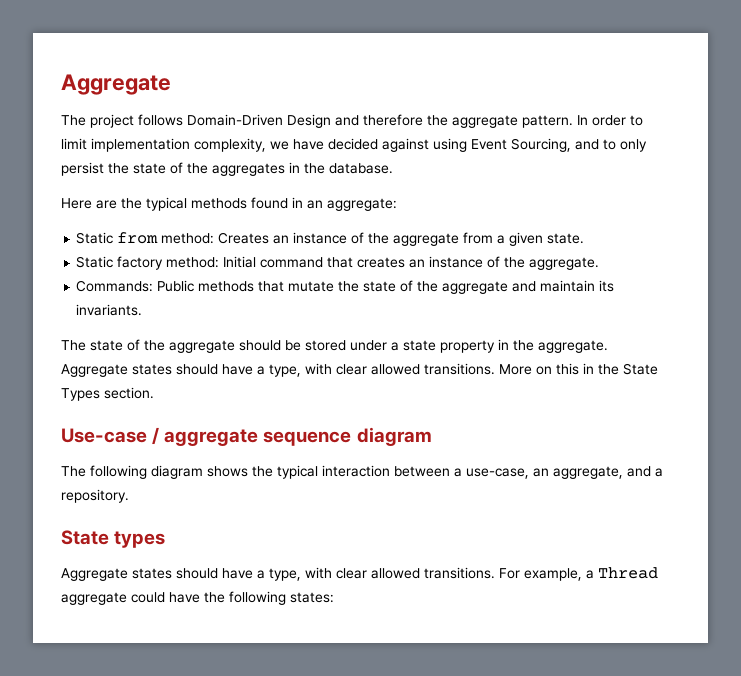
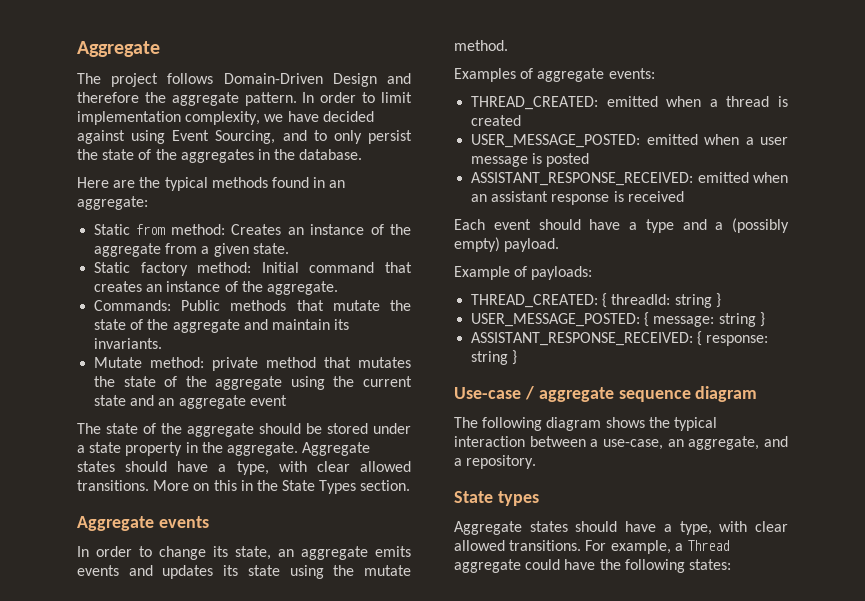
+ Mutate method: private method that mutates the state of the aggregate using the current state and an aggregate event
+ Aggregate events
+ In order to change its state, an aggregate emits events and updates its state using the mutate method.
+ Examples of aggregate events:
+ THREAD_CREATED: emitted when a thread is created
+ USER_MESSAGE_POSTED: emitted when a user message is posted
+ ASSISTANT_RESPONSE_RECEIVED: emitted when an assistant response is received
+ Each event should have a type and a (possibly empty) payload.
+ Example of payloads:
+ THREAD_CREATED: { threadId: string }
+ USER_MESSAGE_POSTED: { message: string }
+ ASSISTANT_RESPONSE_RECEIVED: { response: string }

